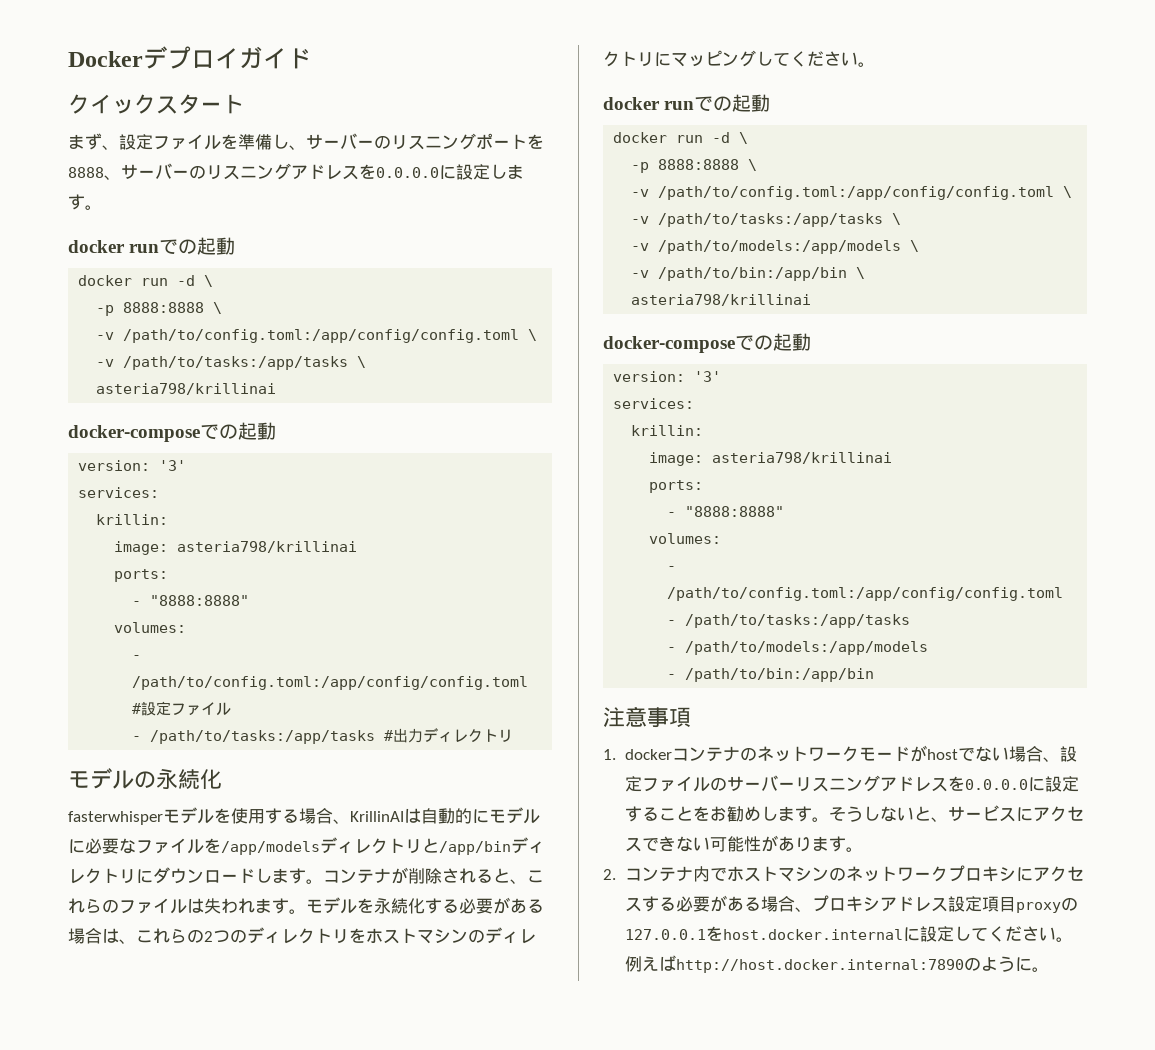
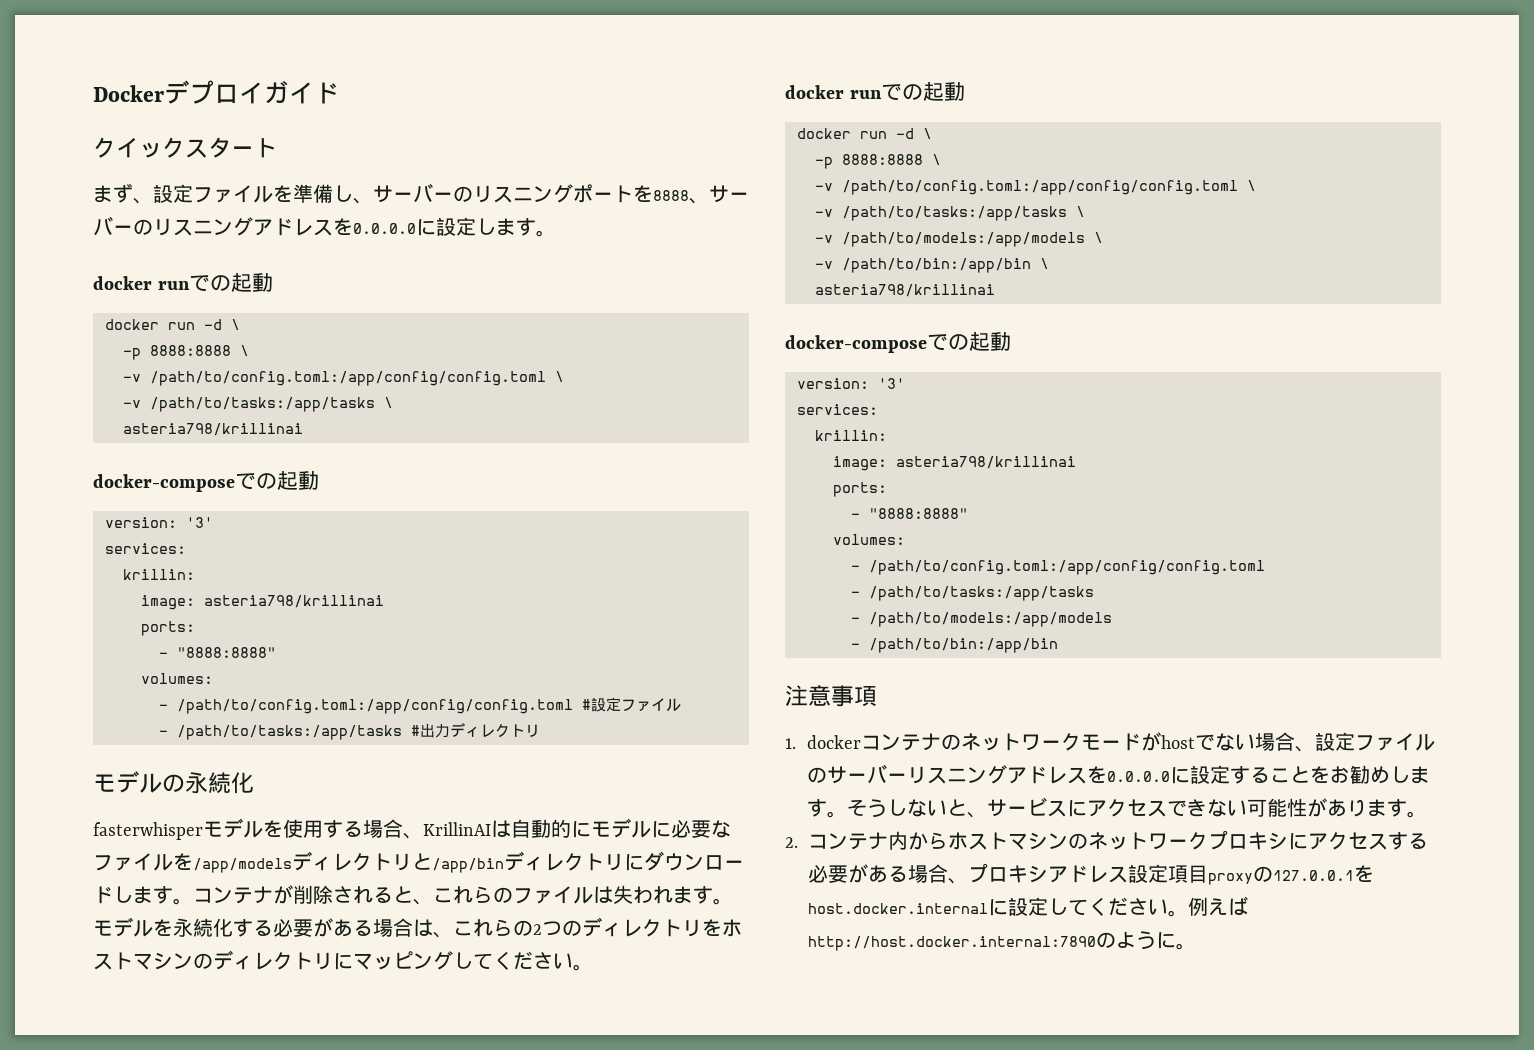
- 2.コンテナ内でホストマシンのネットワークプロキシにアクセスする必要がある場合、プロキシアドレス設定項目proxyの127.0.0.1をhost.docker.internalに設定してください。
+ 2.コンテナ内からホストマシンのネットワークプロキシにアクセスする必要がある場合、プロキシアドレス設定項目proxyの127.0.0.1をhost.docker.internalに設定してください。

